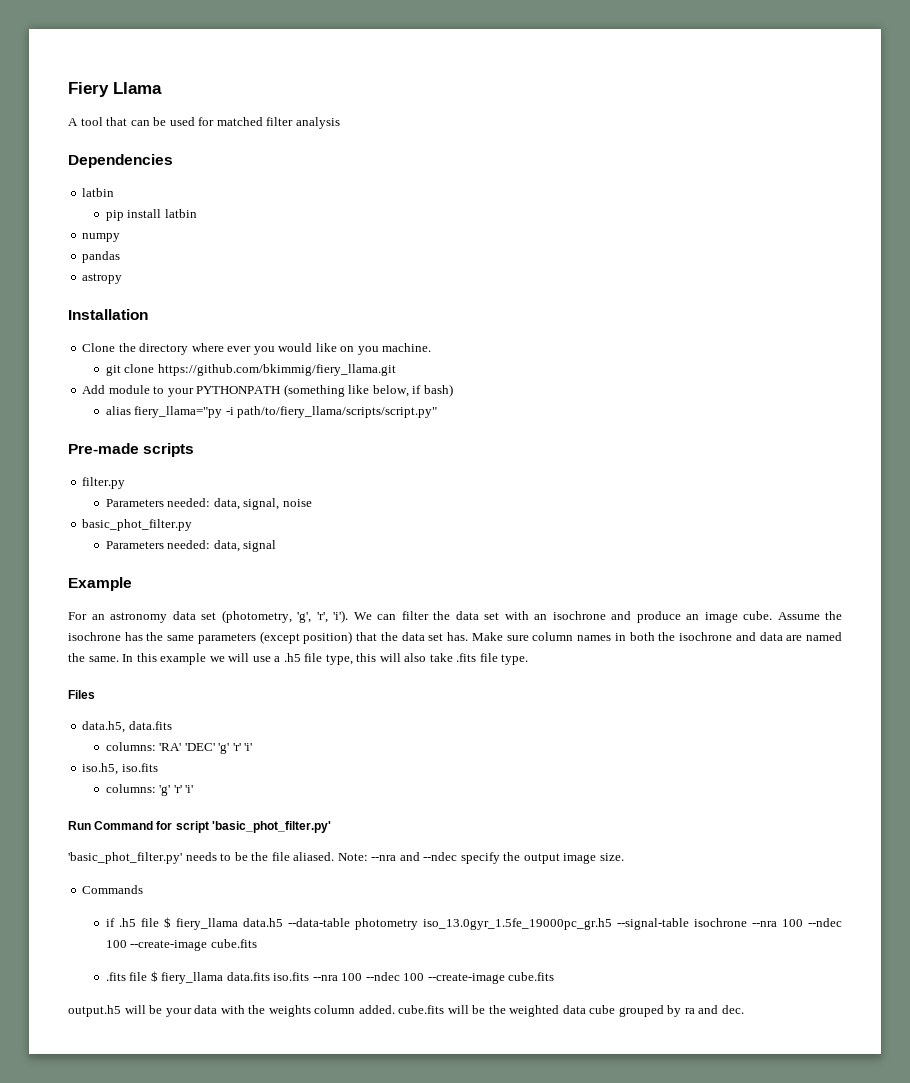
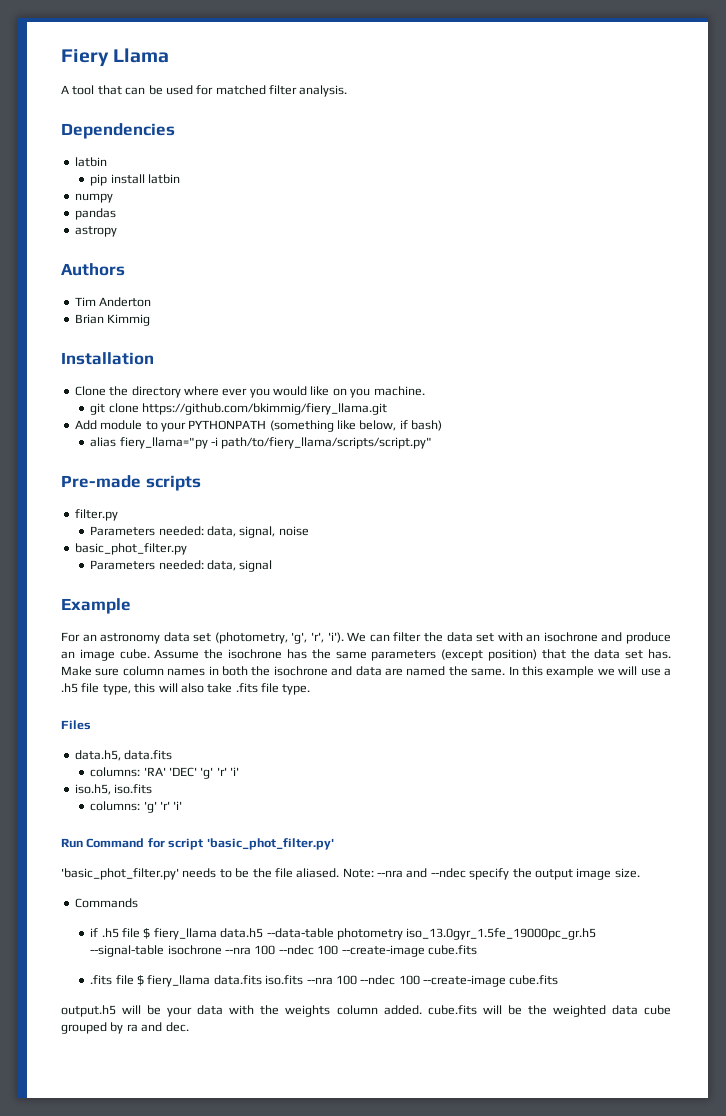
- A tool that can be used for matched filter analysis
+ A tool that can be used for matched filter analysis.
+ Authors
+ Tim Anderton
+ Brian Kimmig

